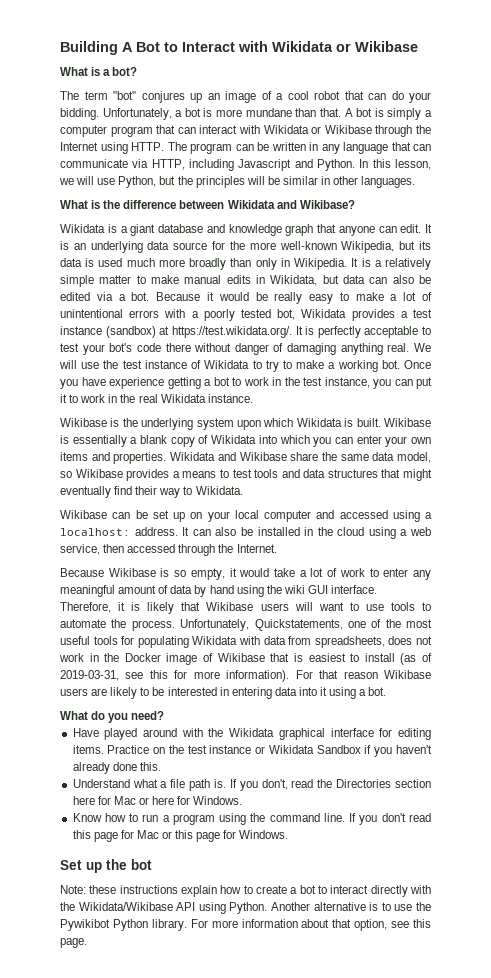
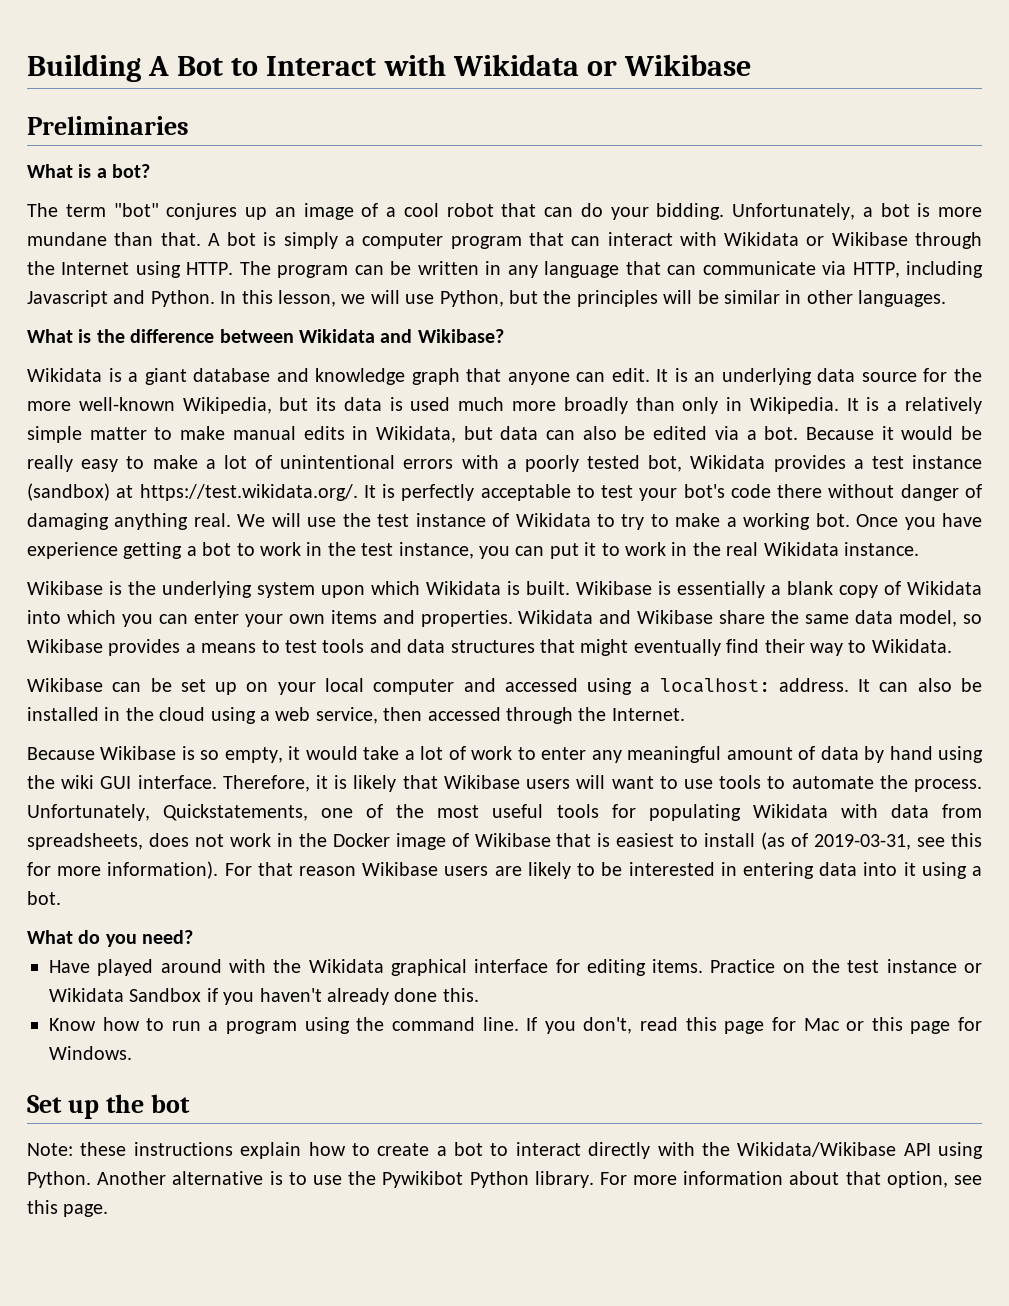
+ Preliminaries
- Understand what a file path is. If you don't, read the Directories section here for Mac or here for Windows.
- If you don't read this page for Mac or this page for Windows.
+ If you don't, read this page for Mac or this page for Windows.

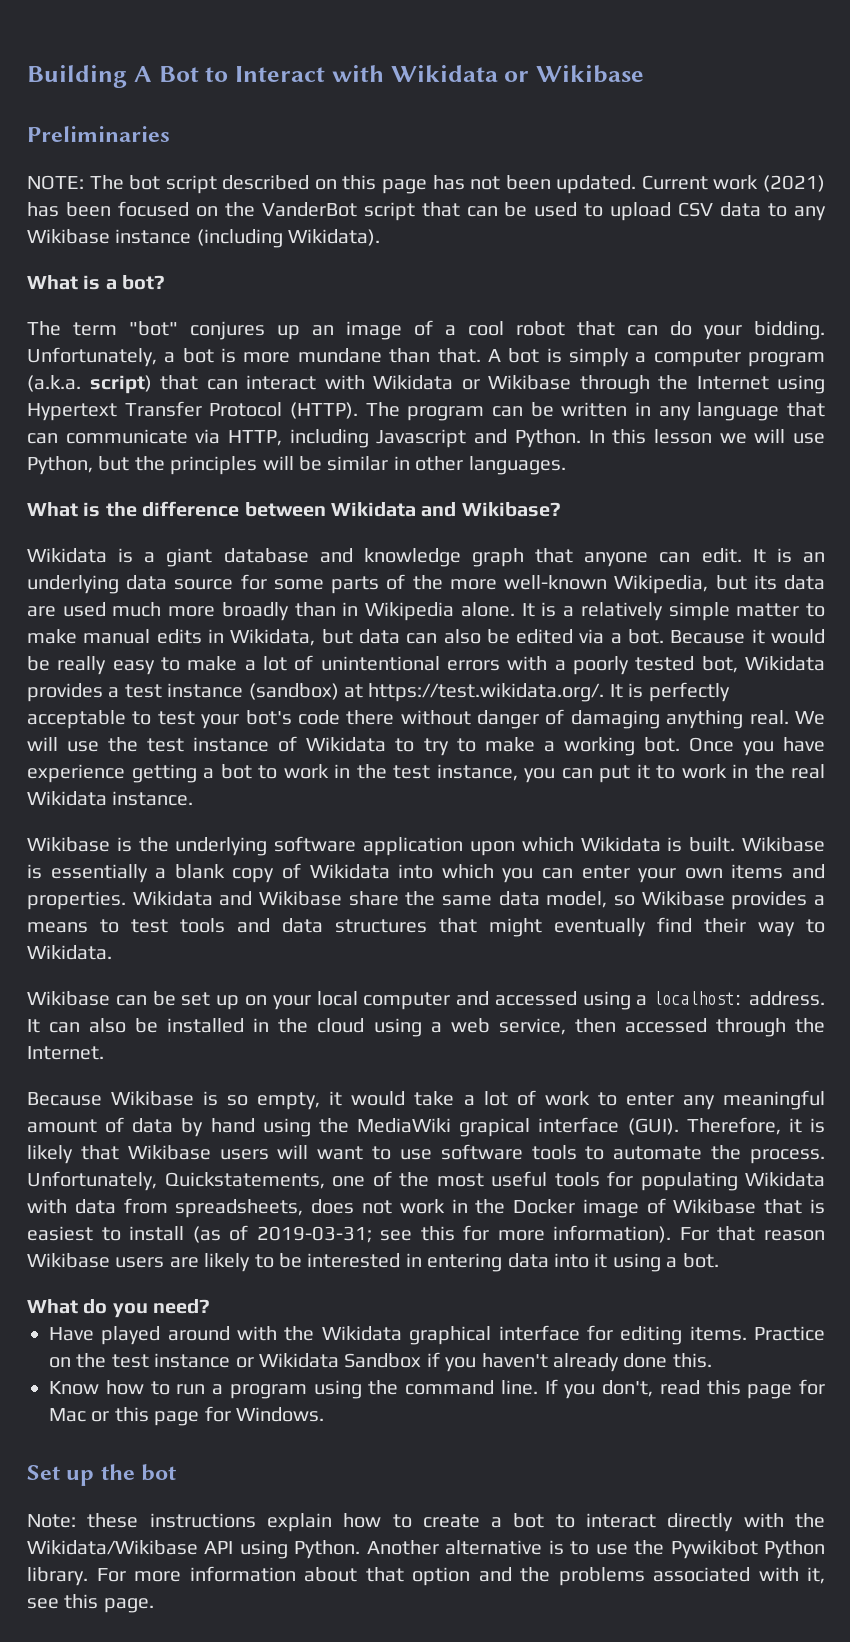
+ NOTE: The bot script described on this page has not been updated. Current work (2021) has been focused on the VanderBot script that can be used to upload CSV data to any Wikibase instance (including Wikidata).
- A bot is simply a computer program that can interact with Wikidata or Wikibase through the Internet using HTTP.
+ A bot is simply a computer program (a.k.a. script) that can interact with Wikidata or Wikibase through the Internet using Hypertext Transfer Protocol (HTTP).
- In this lesson, we will use Python, but the principles will be similar in other languages.
+ In this lesson we will use Python, but the principles will be similar in other languages.
- It is an underlying data source for the more well-known Wikipedia, but its data is used much more broadly than only in Wikipedia.
+ It is an underlying data source for some parts of the more well-known Wikipedia, but its data are used much more broadly than in Wikipedia alone.
- Wikibase is the underlying system upon which Wikidata is built.
+ Wikibase is the underlying software application upon which Wikidata is built.
- Because Wikibase is so empty, it would take a lot of work to enter any meaningful amount of data by hand using the wiki GUI interface.
+ Because Wikibase is so empty, it would take a lot of work to enter any meaningful amount of data by hand using the MediaWiki grapical interface (GUI).
- Therefore, it is likely that Wikibase users will want to use tools to automate the process.
+ Therefore, it is likely that Wikibase users will want to use software tools to automate the process.
- Unfortunately, Quickstatements, one of the most useful tools for populating Wikidata with data from spreadsheets, does not work in the Docker image of Wikibase that is easiest to install (as of 2019-03-31, see this for more information).
+ Unfortunately, Quickstatements, one of the most useful tools for populating Wikidata with data from spreadsheets, does not work in the Docker image of Wikibase that is easiest to install (as of 2019-03-31; see this for more information).
- For more information about that option, see this page.
+ For more information about that option and the problems associated with it, see this page.

